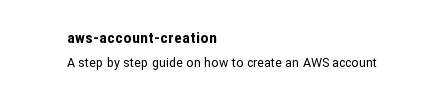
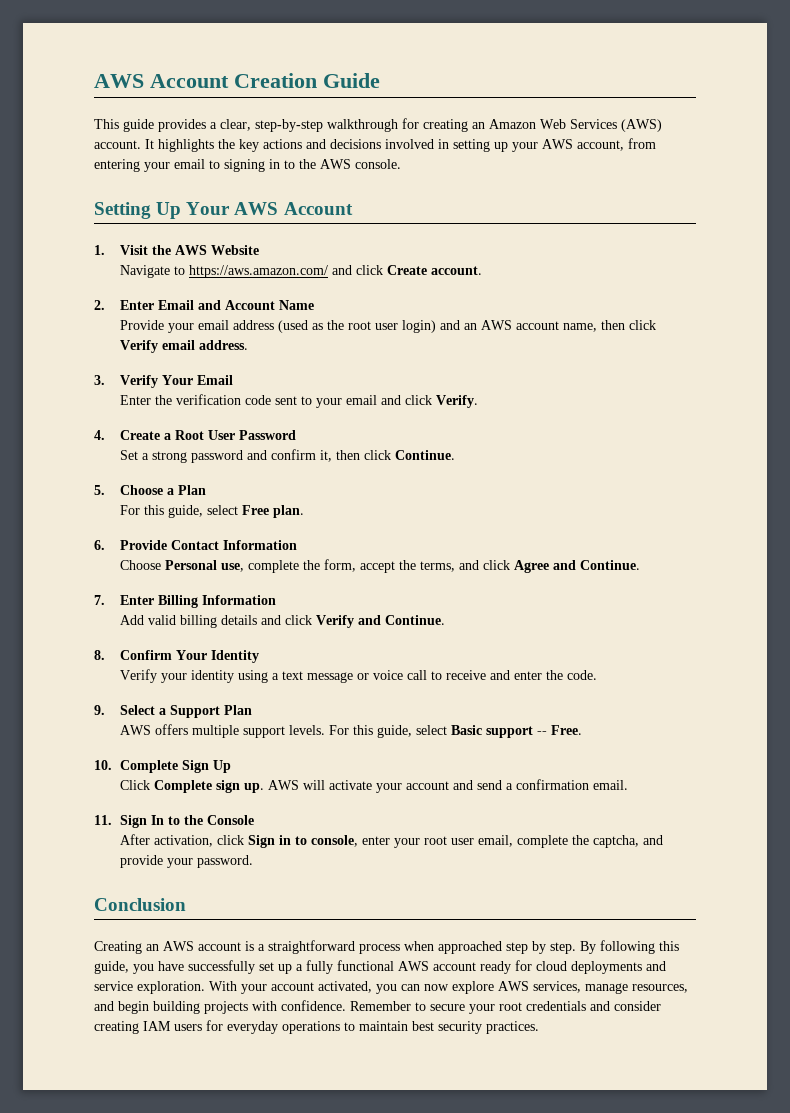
- aws-account-creation
- A step by step guide on how to create an AWS account
+ AWS Account Creation Guide
+ This guide provides a clear, step-by-step walkthrough for creating an Amazon Web Services (AWS) account. It highlights the key actions and decisions involved in setting up your AWS account, from entering your email to signing in to the AWS console.
+ Setting Up Your AWS Account
+ 1. Visit the AWS Website
+ Navigate to https://aws.amazon.com/ and click Create account.
+ 2. Enter Email and Account Name
+ Provide your email address (used as the root user login) and an AWS account name, then click Verify email address.
+ 3. Verify Your Email
+ Enter the verification code sent to your email and click Verify.
+ 4. Create a Root User Password
+ Set a strong password and confirm it, then click Continue.
+ 5. Choose a Plan
+ For this guide, select Free plan.
+ 6. Provide Contact Information
+ Choose Personal use, complete the form, accept the terms, and click Agree and Continue.
+ 7. Enter Billing Information
+ Add valid billing details and click Verify and Continue.
+ 8. Confirm Your Identity
+ Verify your identity using a text message or voice call to receive and enter the code.
+ 9. Select a Support Plan
+ AWS offers multiple support levels. For this guide, select Basic support -- Free.
+ 10. Complete Sign Up
+ Click Complete sign up. AWS will activate your account and send a confirmation email.
+ 11. Sign In to the Console
+ After activation, click Sign in to console, enter your root user email, complete the captcha, and provide your password.
+ Conclusion
+ Creating an AWS account is a straightforward process when approached step by step. By following this guide, you have successfully set up a fully functional AWS account ready for cloud deployments and service exploration. With your account activated, you can now explore AWS services, manage resources, and begin building projects with confidence. Remember to secure your root credentials and consider creating IAM users for everyday operations to maintain best security practices.

